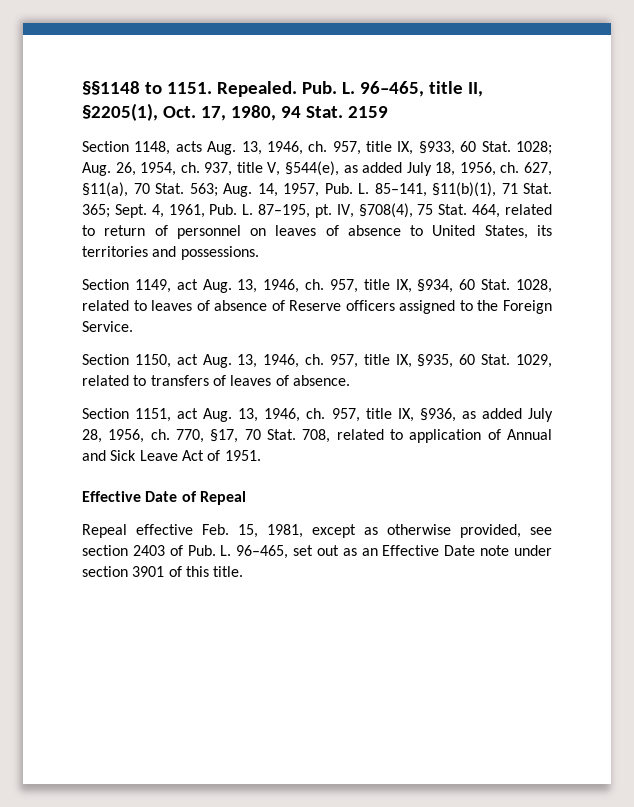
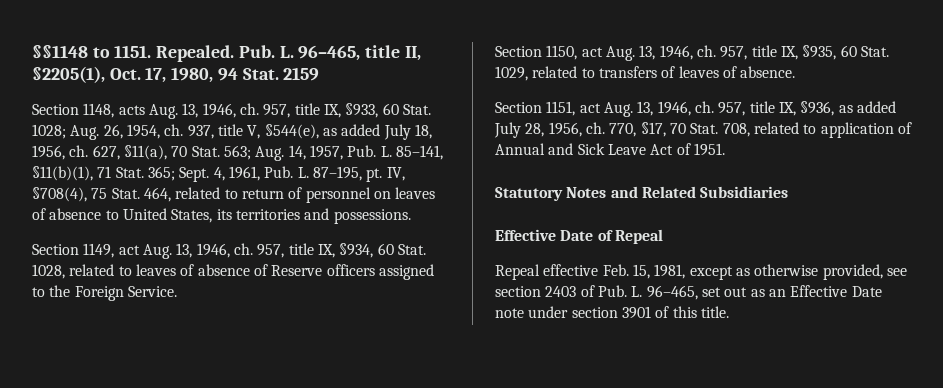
+ Statutory Notes and Related Subsidiaries

